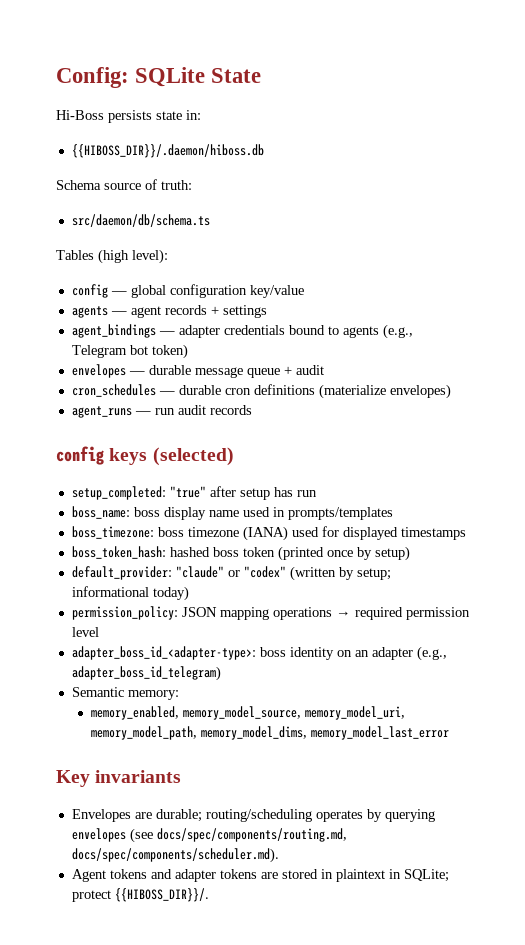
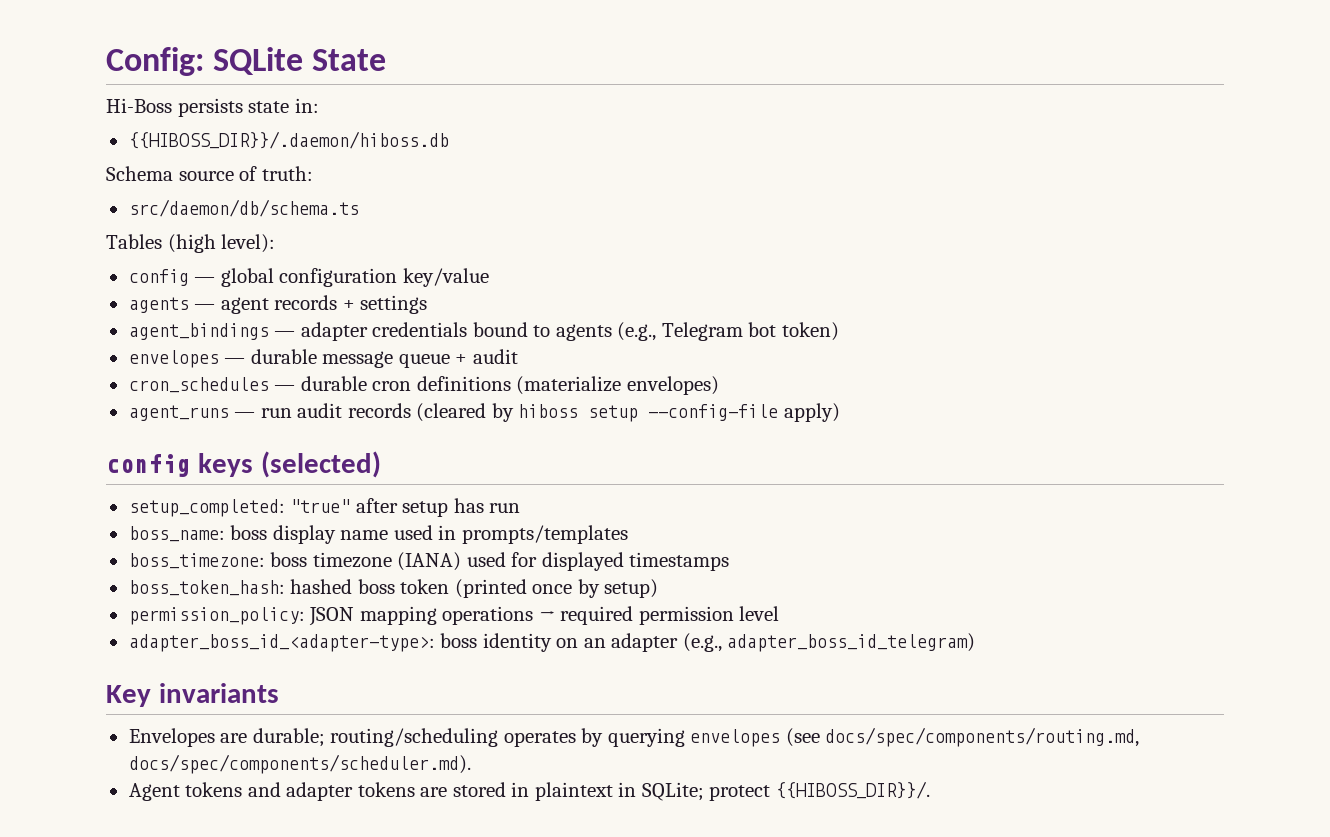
- agent_runs — run audit records
+ agent_runs — run audit records (cleared by hiboss setup --config-file apply)
- default_provider: "claude" or "codex" (written by setup; informational today)
- Semantic memory:
- memory_enabled, memory_model_source, memory_model_uri, memory_model_path, memory_model_dims, memory_model_last_error

